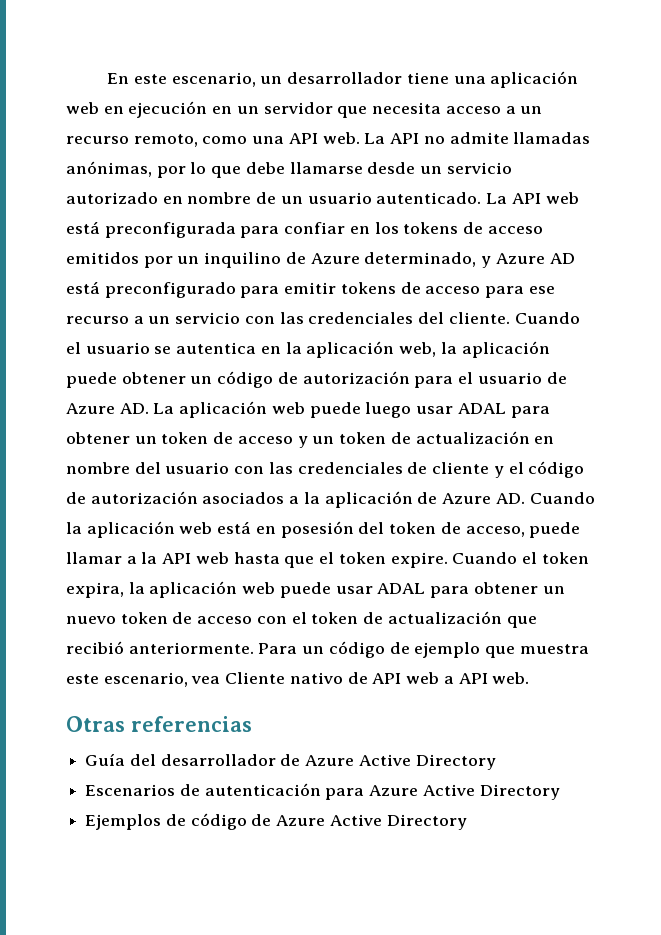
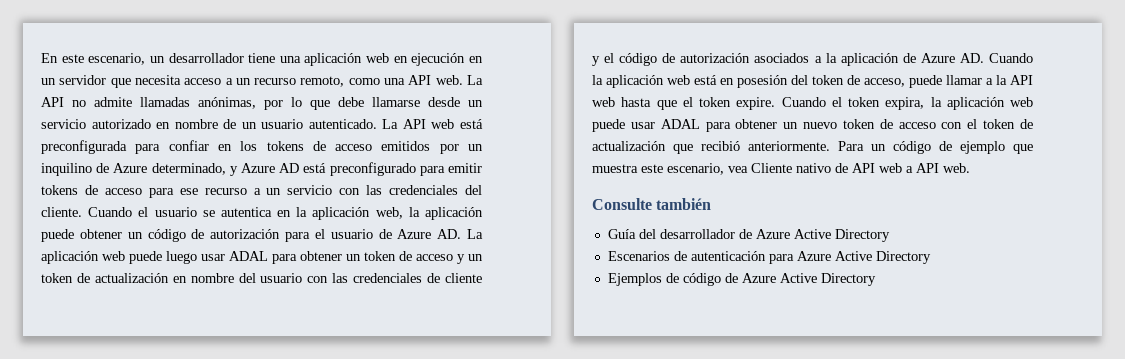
- Otras referencias
+ Consulte también

